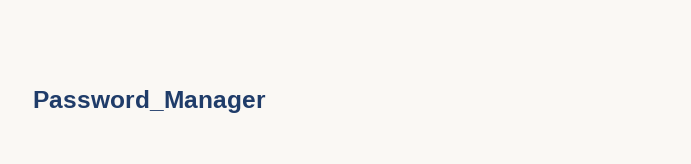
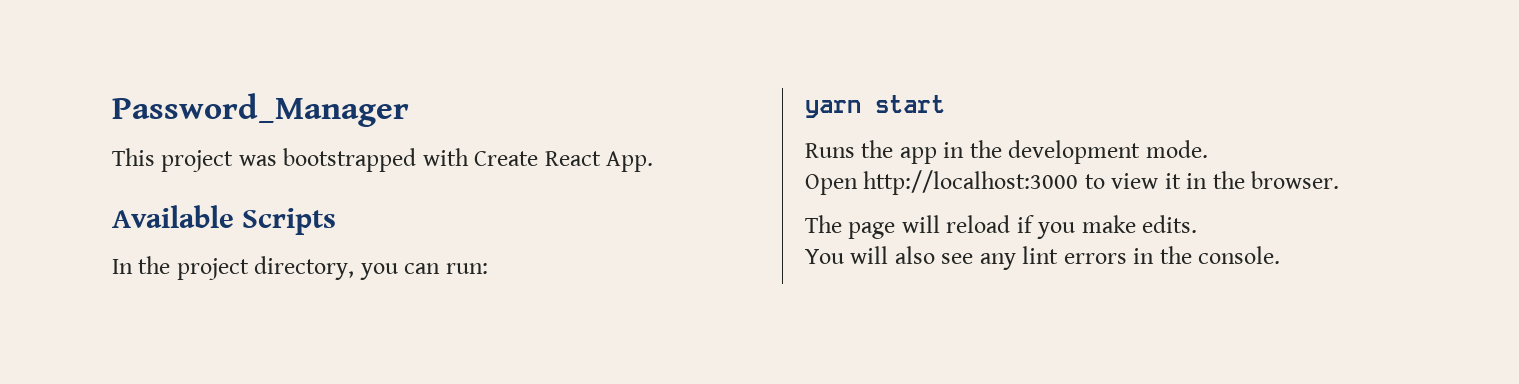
+ This project was bootstrapped with Create React App.
+ Available Scripts
+ In the project directory, you can run:
+ yarn start
+ Runs the app in the development mode.
+ Open http://localhost:3000 to view it in the browser.
+ The page will reload if you make edits.
+ You will also see any lint errors in the console.

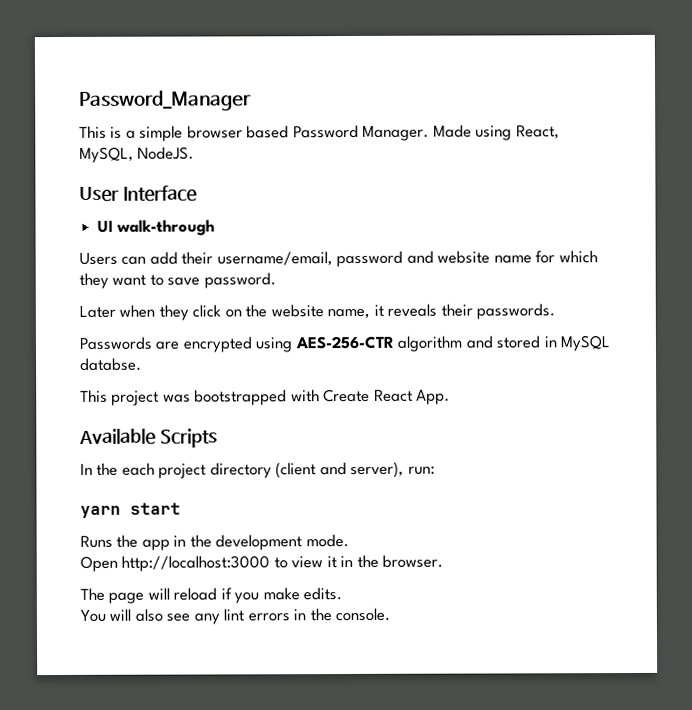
+ This is a simple browser based Password Manager. Made using React, MySQL, NodeJS.
+ User Interface
+ UI walk-through
+ Users can add their username/email, password and website name for which they want to save password.
+ Later when they click on the website name, it reveals their passwords.
+ Passwords are encrypted using AES-256-CTR algorithm and stored in MySQL databse.
- In the project directory, you can run:
+ In the each project directory (client and server), run:

